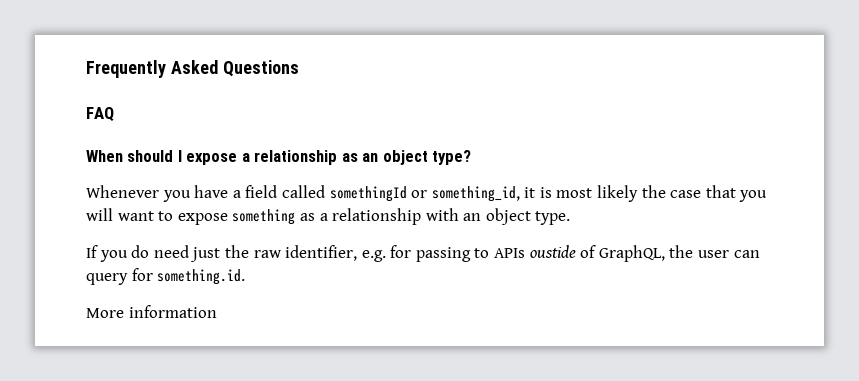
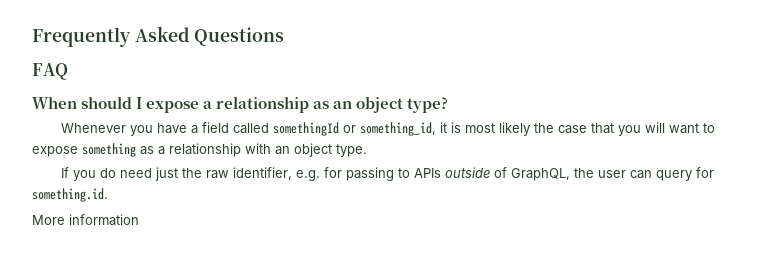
- If you do need just the raw identifier, e.g. for passing to APIs oustide of GraphQL, the user can query for something.id.
+ If you do need just the raw identifier, e.g. for passing to APIs outside of GraphQL, the user can query for something.id.

